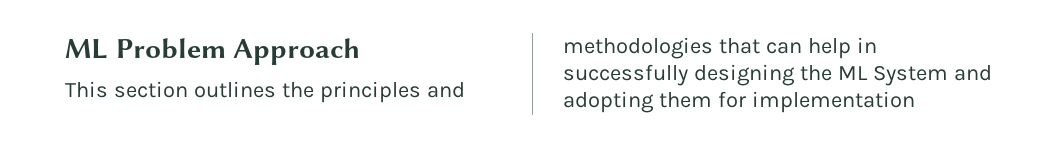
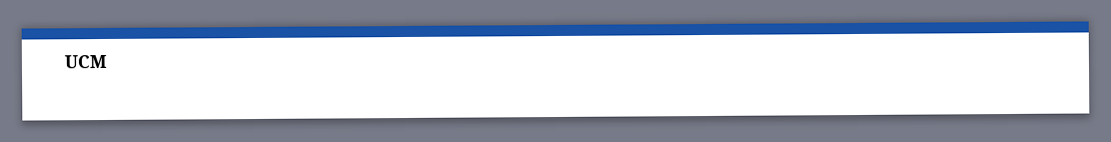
- ML Problem Approach
- This section outlines the principles and methodologies that can help in successfully designing the ML System and adopting them for implementation
+ UCM

